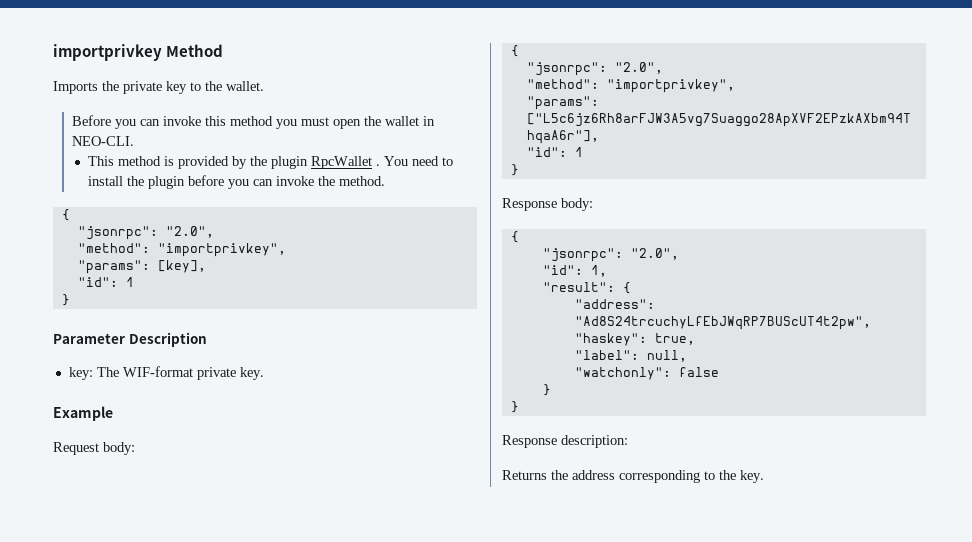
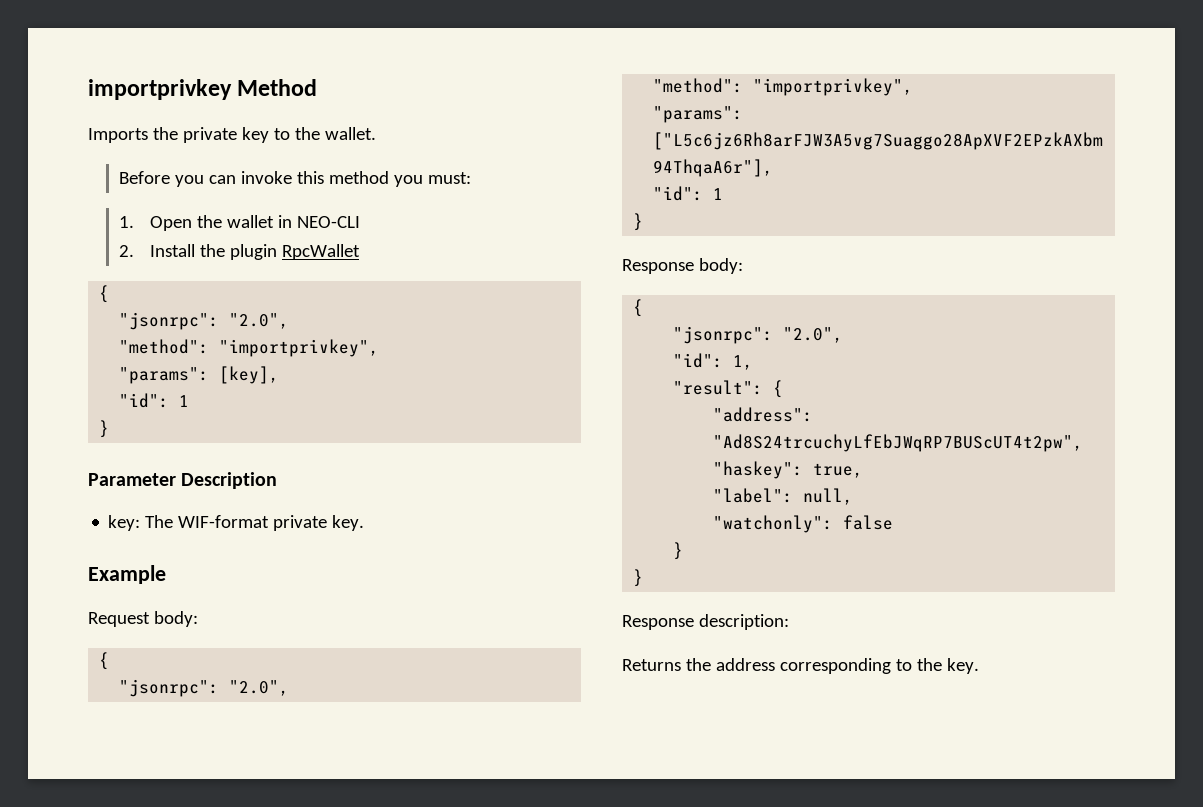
- Before you can invoke this method you must open the wallet in NEO-CLI.
- This method is provided by the plugin RpcWallet . You need to install the plugin before you can invoke the method.
+ Before you can invoke this method you must:
+ 1. Open the wallet in NEO-CLI
+ 2. Install the plugin RpcWallet

